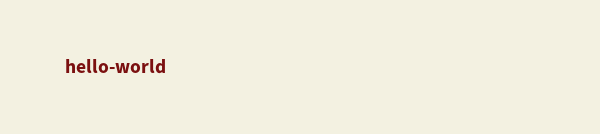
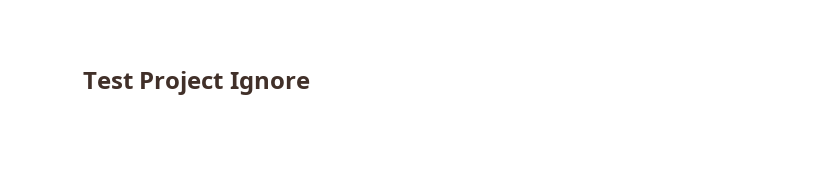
- hello-world
+ Test Project Ignore

